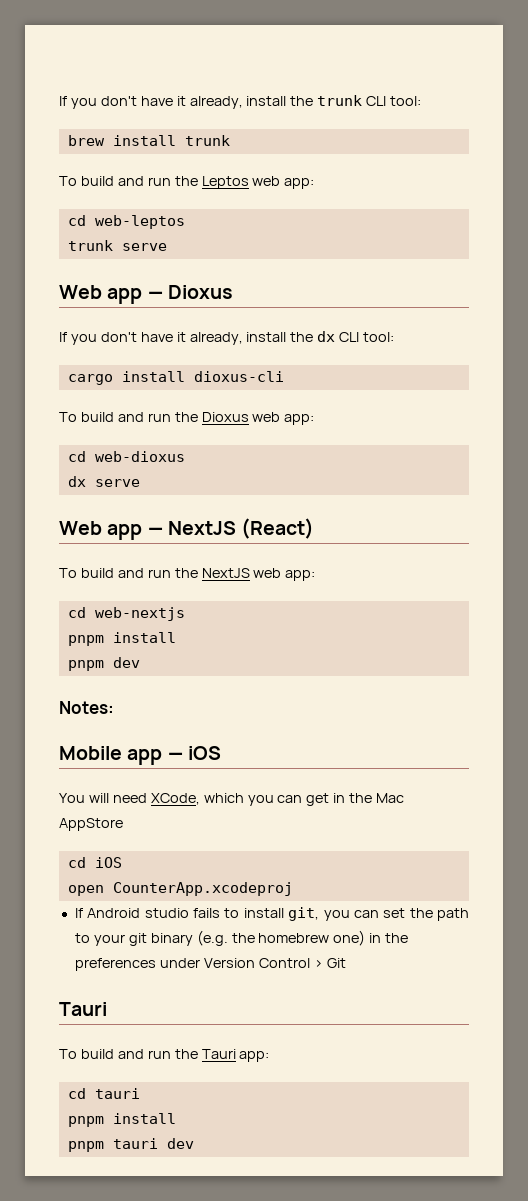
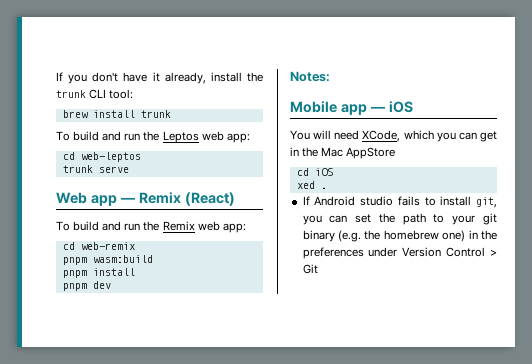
- Web app — Dioxus
- If you don't have it already, install the dx CLI tool:
- cargo install dioxus-cli
- To build and run the Dioxus web app:
- cd web-dioxus
- dx serve
- Web app — NextJS (React)
+ Web app — Remix (React)
- To build and run the NextJS web app:
- cd web-nextjs
+ To build and run the Remix web app:
+ cd web-remix
+ pnpm wasm:build
- open CounterApp.xcodeproj
+ xed .
  If Android studio fails to install git, you can set the path to your git binary (e.g. the homebrew one) in the preferences under Version Control > Git
- Tauri
- To build and run the Tauri app:
- cd tauri
- pnpm install
- pnpm tauri dev

